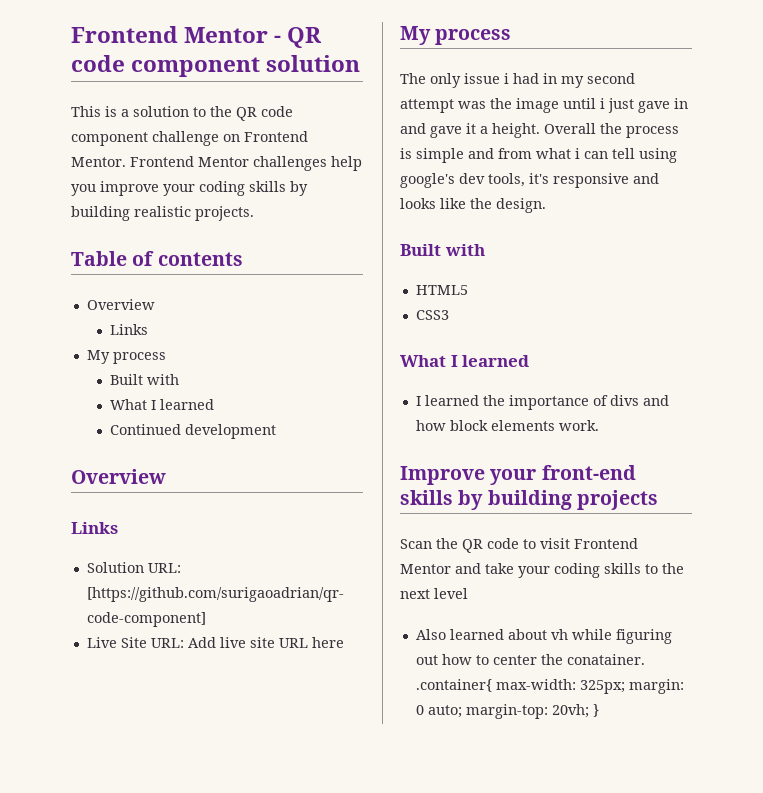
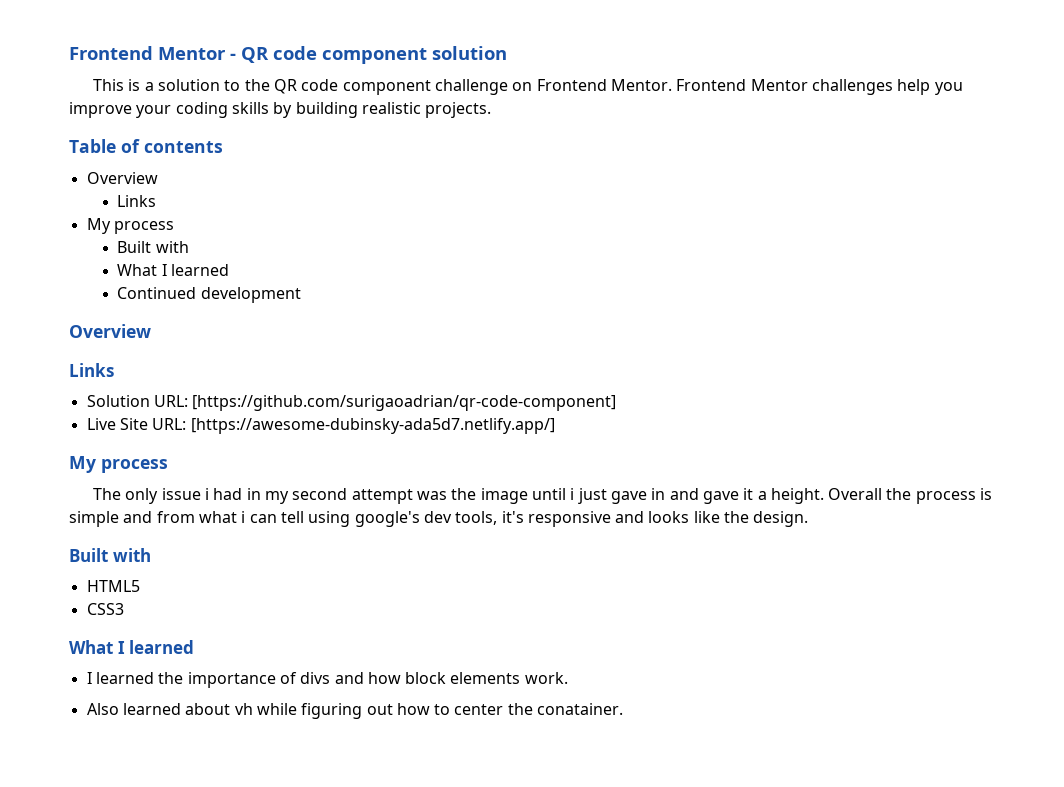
- Live Site URL: Add live site URL here
+ Live Site URL: [https://awesome-dubinsky-ada5d7.netlify.app/]
- Improve your front-end skills by building projects
- Scan the QR code to visit Frontend Mentor and take your coding skills to the next level
- Also learned about vh while figuring out how to center the conatainer. .container{ max-width: 325px; margin: 0 auto; margin-top: 20vh; }
+ Also learned about vh while figuring out how to center the conatainer.

